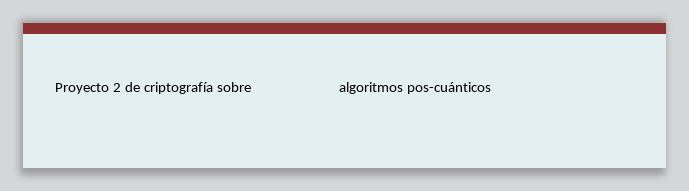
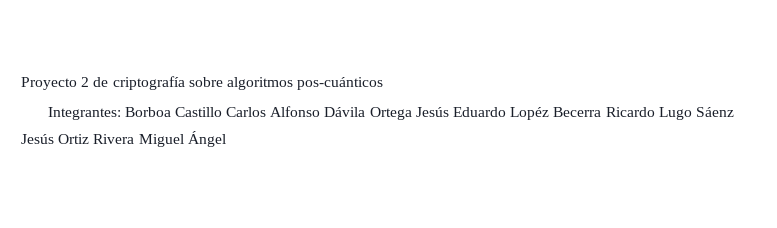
+ Integrantes: Borboa Castillo Carlos Alfonso Dávila Ortega Jesús Eduardo Lopéz Becerra Ricardo Lugo Sáenz Jesús Ortiz Rivera Miguel Ángel

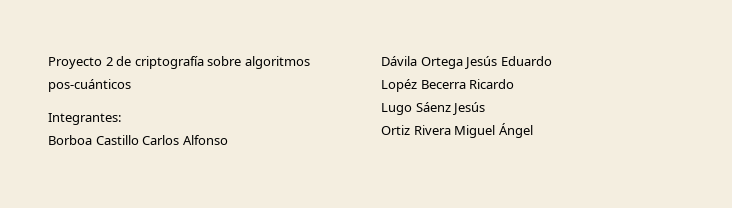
- Integrantes: Borboa Castillo Carlos Alfonso Dávila Ortega Jesús Eduardo Lopéz Becerra Ricardo Lugo Sáenz Jesús Ortiz Rivera Miguel Ángel
+ Integrantes:
+ Borboa Castillo Carlos Alfonso
+ Dávila Ortega Jesús Eduardo
+ Lopéz Becerra Ricardo
+ Lugo Sáenz Jesús
+ Ortiz Rivera Miguel Ángel

